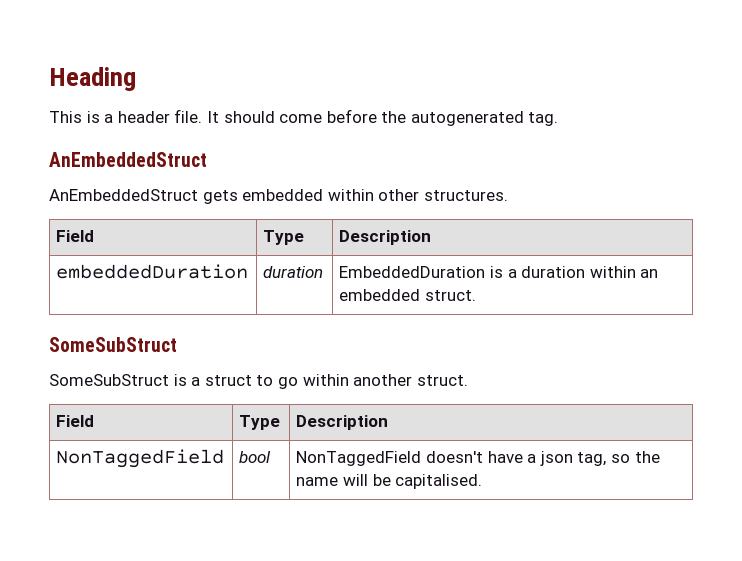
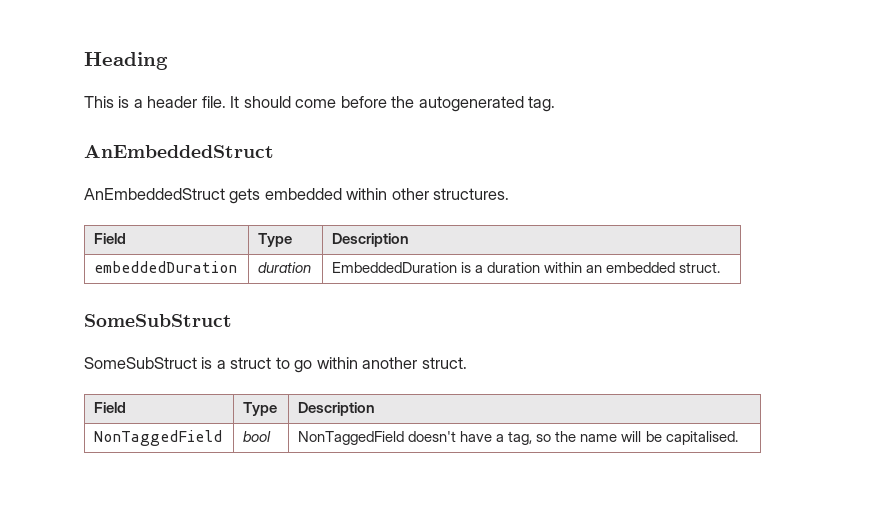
- NonTaggedField | bool | NonTaggedField doesn't have a json tag, so the name will be capitalised.
+ NonTaggedField | bool | NonTaggedField doesn't have a tag, so the name will be capitalised.

